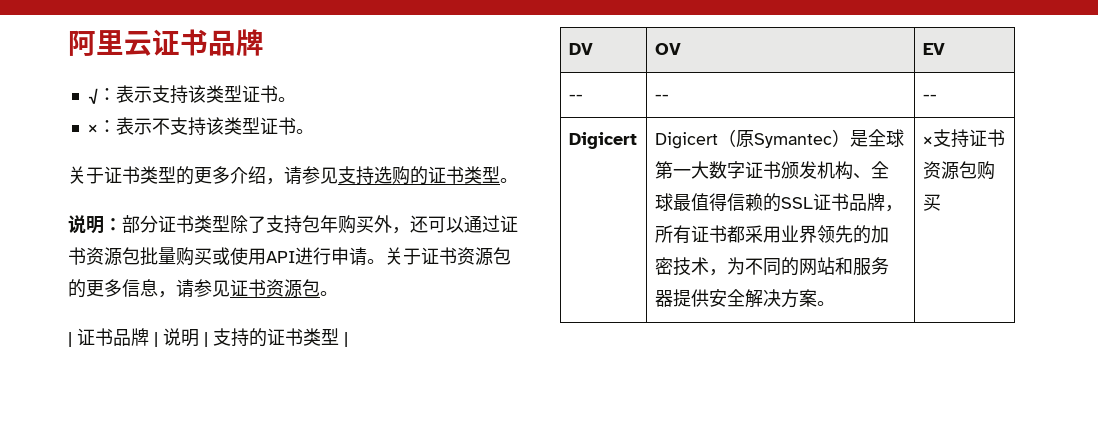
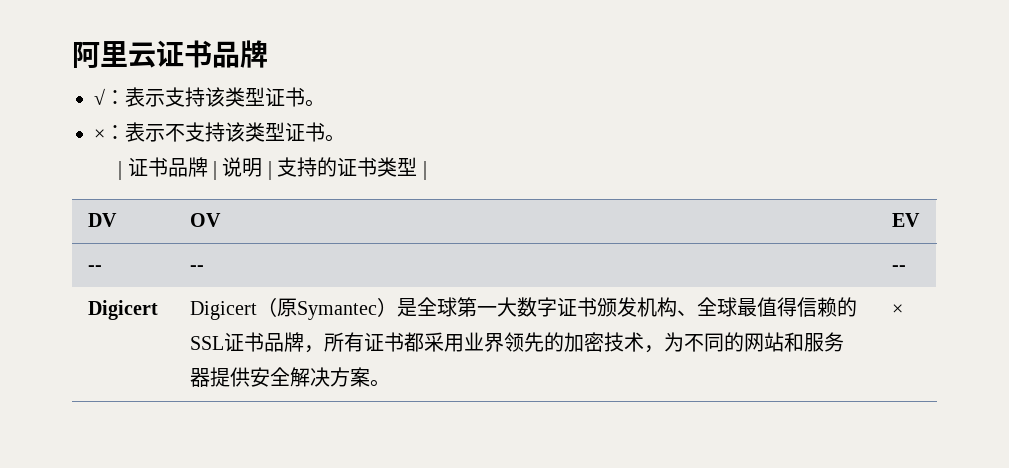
- 关于证书类型的更多介绍，请参见支持选购的证书类型。
- 说明：部分证书类型除了支持包年购买外，还可以通过证书资源包批量购买或使用API进行申请。关于证书资源包的更多信息，请参见证书资源包。
- Digicert（原Symantec）是全球第一大数字证书颁发机构、全球最值得信赖的SSL证书品牌，所有证书都采用业界领先的加密技术，为不同的网站和服务器提供安全解决方案。 | ×支持证书资源包购买
+ Digicert（原Symantec）是全球第一大数字证书颁发机构、全球最值得信赖的SSL证书品牌，所有证书都采用业界领先的加密技术，为不同的网站和服务器提供安全解决方案。 | ×

